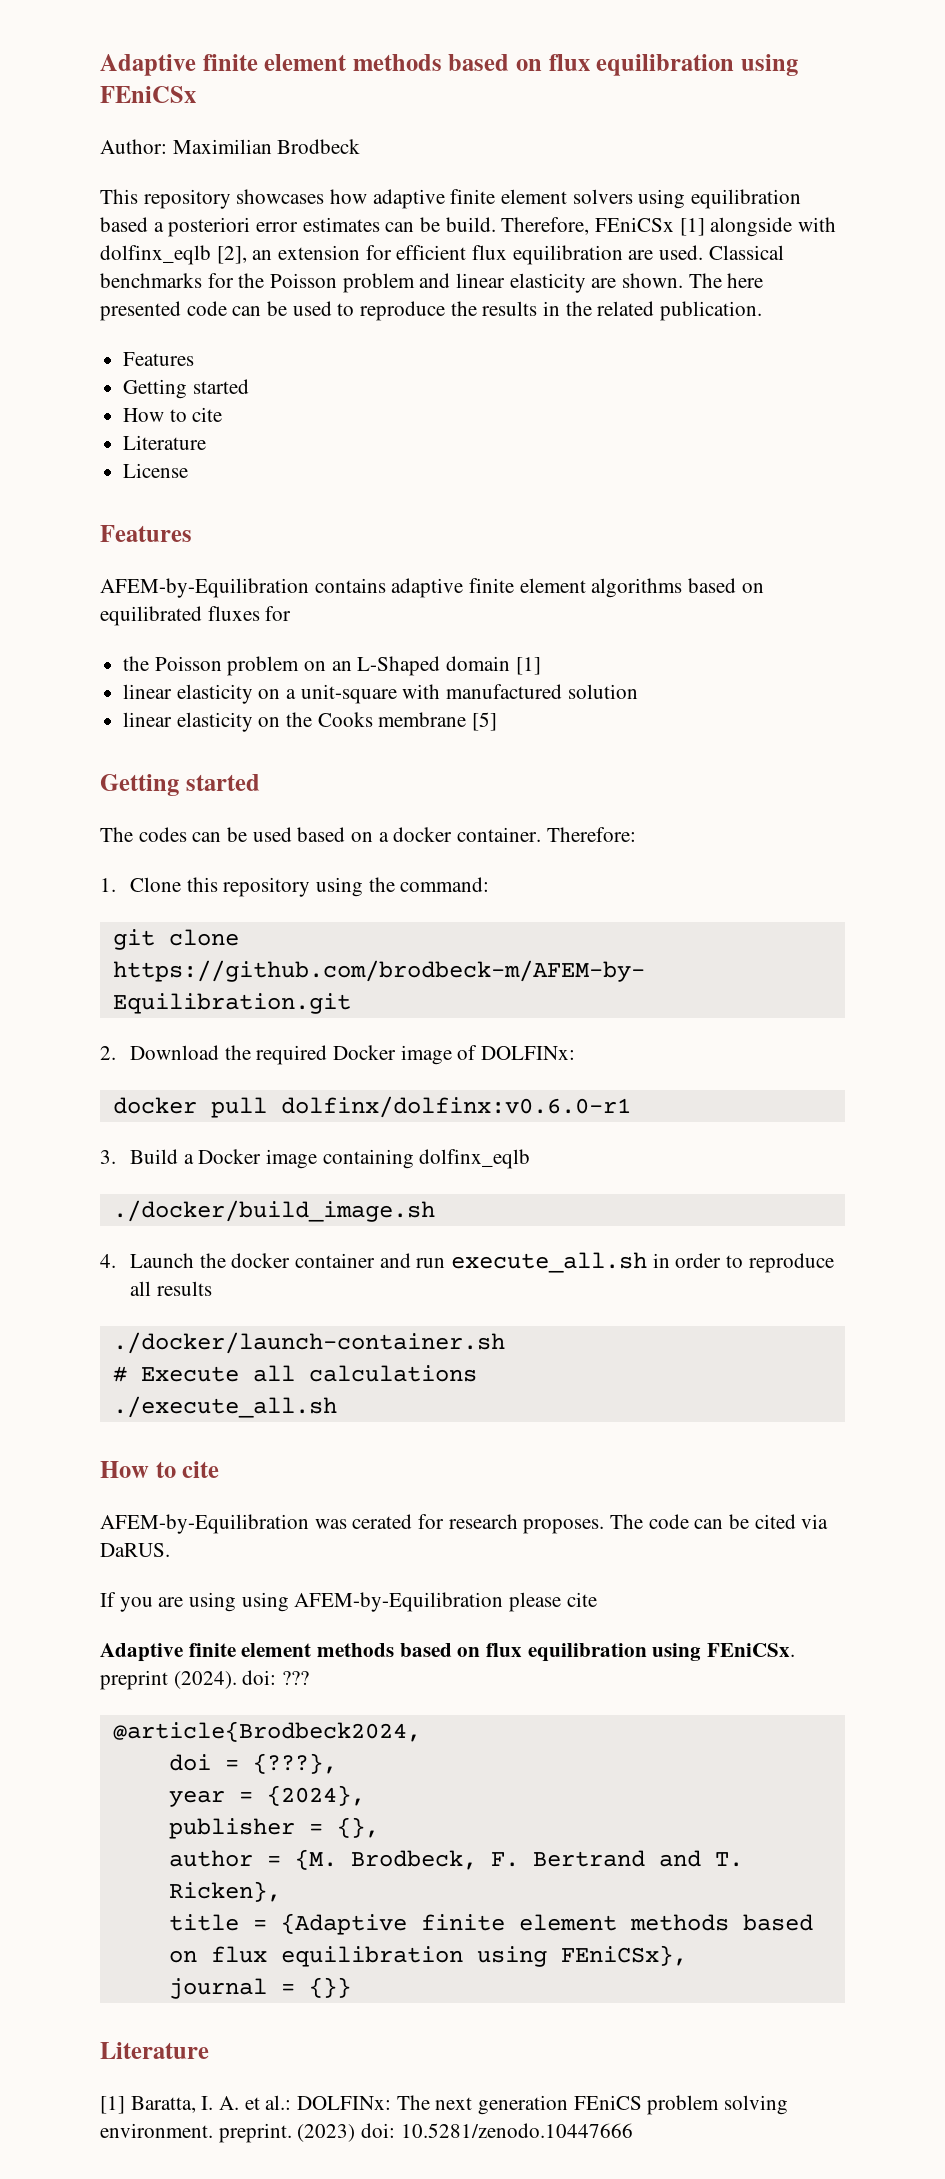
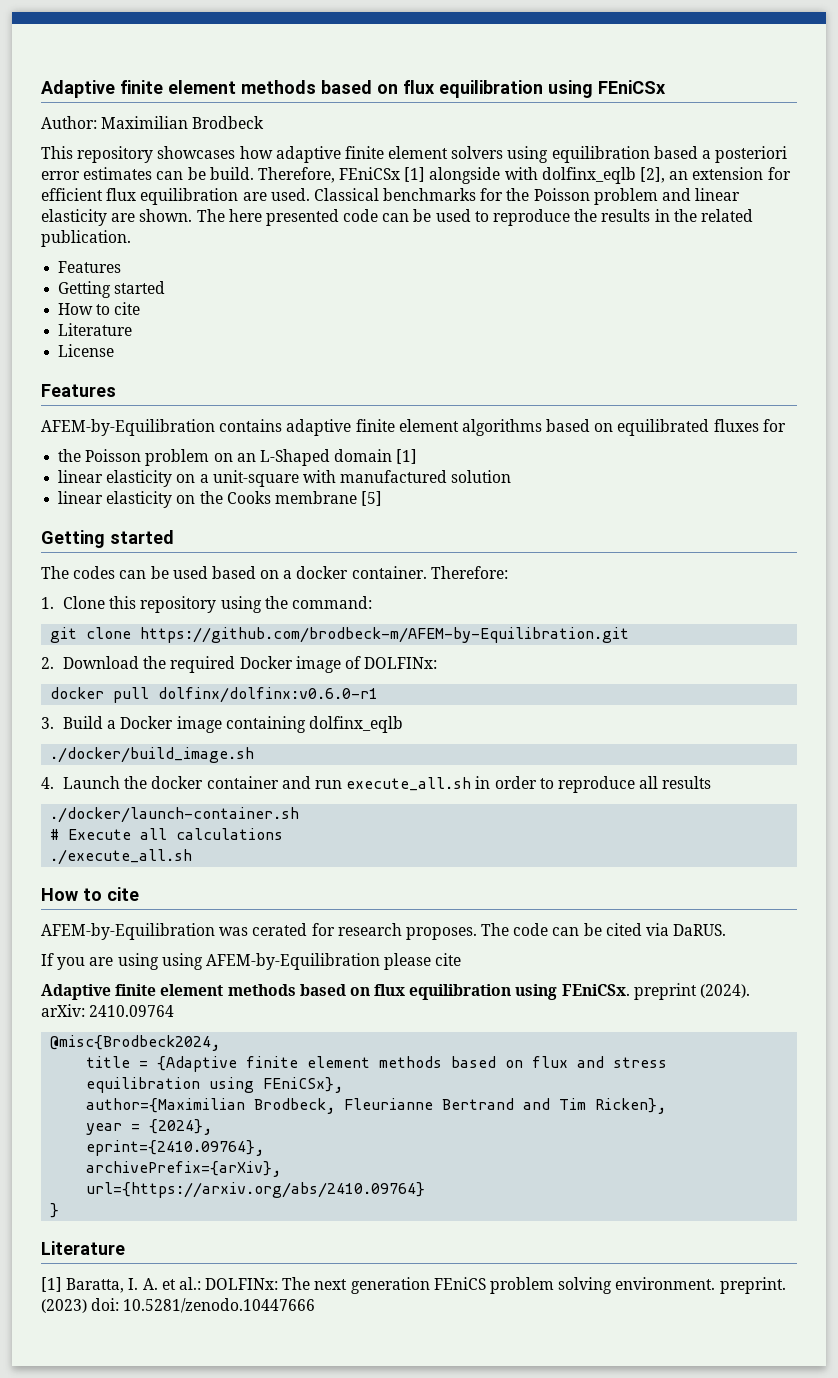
- Adaptive finite element methods based on flux equilibration using FEniCSx. preprint (2024). doi: ???
- @article{Brodbeck2024,
- doi = {???},
- year = {2024},
- publisher = {},
- author = {M. Brodbeck, F. Bertrand and T. Ricken},
+ Adaptive finite element methods based on flux equilibration using FEniCSx. preprint (2024). arXiv: 2410.09764
+ @misc{Brodbeck2024,
- title = {Adaptive finite element methods based on flux equilibration using FEniCSx},
+ title = {Adaptive finite element methods based on flux and stress equilibration using FEniCSx},
- journal = {}}
+ author={Maximilian Brodbeck, Fleurianne Bertrand and Tim Ricken},
+ year = {2024},
+ eprint={2410.09764},
+ archivePrefix={arXiv},
+ url={https://arxiv.org/abs/2410.09764}
+ }

